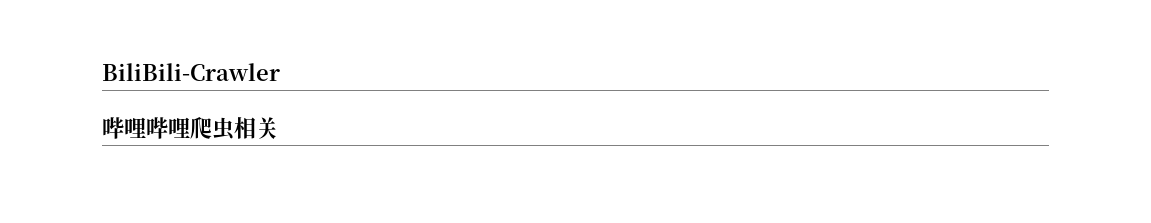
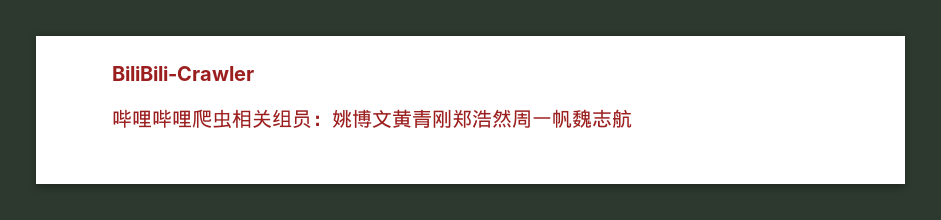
- 哔哩哔哩爬虫相关
+ 哔哩哔哩爬虫相关组员：姚博文黄青刚郑浩然周一帆魏志航

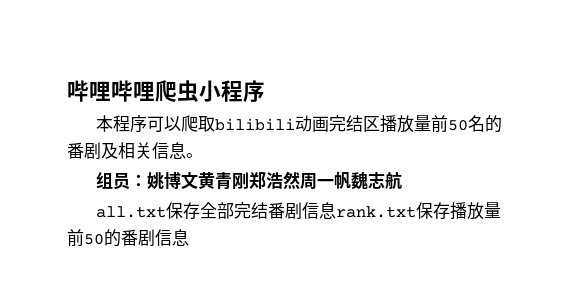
- BiliBili-Crawler
- 哔哩哔哩爬虫相关组员：姚博文黄青刚郑浩然周一帆魏志航
+ 哔哩哔哩爬虫小程序
+ 本程序可以爬取bilibili动画完结区播放量前50名的番剧及相关信息。
+ 组员：姚博文黄青刚郑浩然周一帆魏志航
+ all.txt保存全部完结番剧信息rank.txt保存播放量前50的番剧信息

